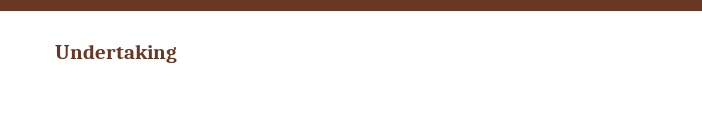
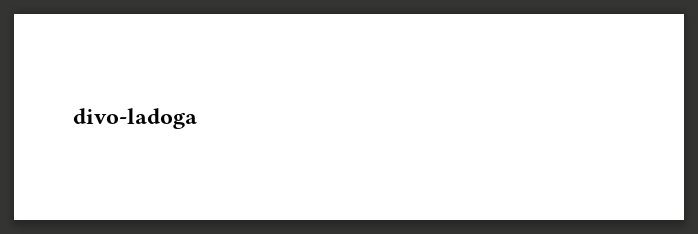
- Undertaking
+ divo-ladoga

